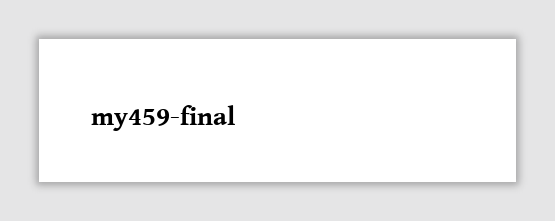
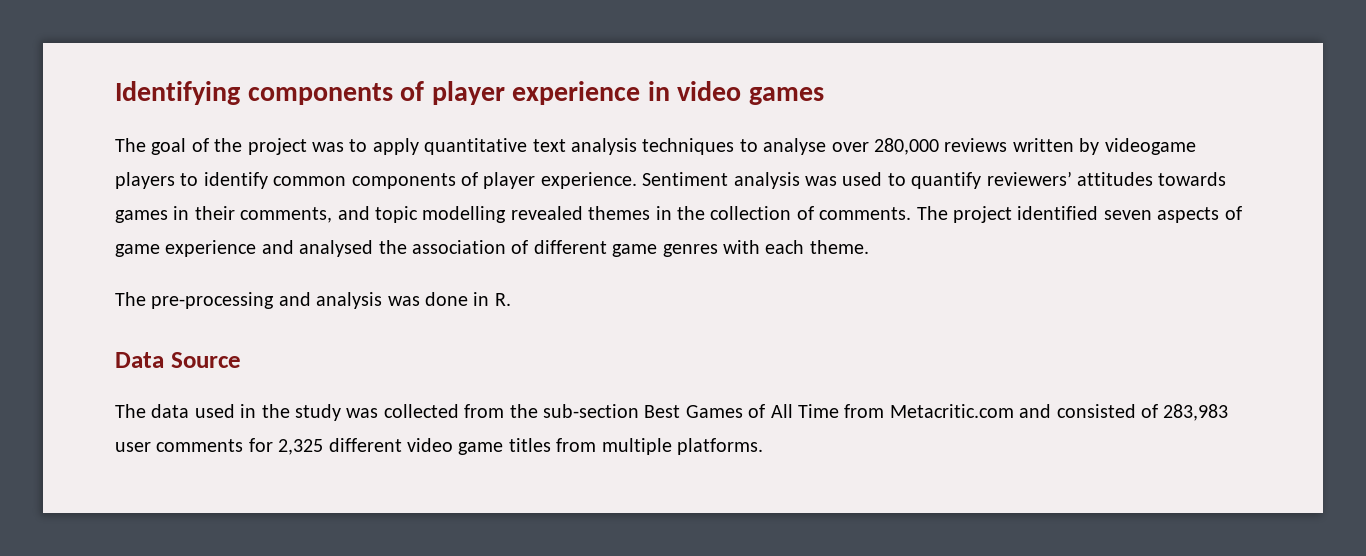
- my459-final
+ Identifying components of player experience in video games
+ The goal of the project was to apply quantitative text analysis techniques to analyse over 280,000 reviews written by videogame players to identify common components of player experience. Sentiment analysis was used to quantify reviewers’ attitudes towards games in their comments, and topic modelling revealed themes in the collection of comments. The project identified seven aspects of game experience and analysed the association of different game genres with each theme.
+ The pre-processing and analysis was done in R.
+ Data Source
+ The data used in the study was collected from the sub-section Best Games of All Time from Metacritic.com and consisted of 283,983 user comments for 2,325 different video game titles from multiple platforms.

